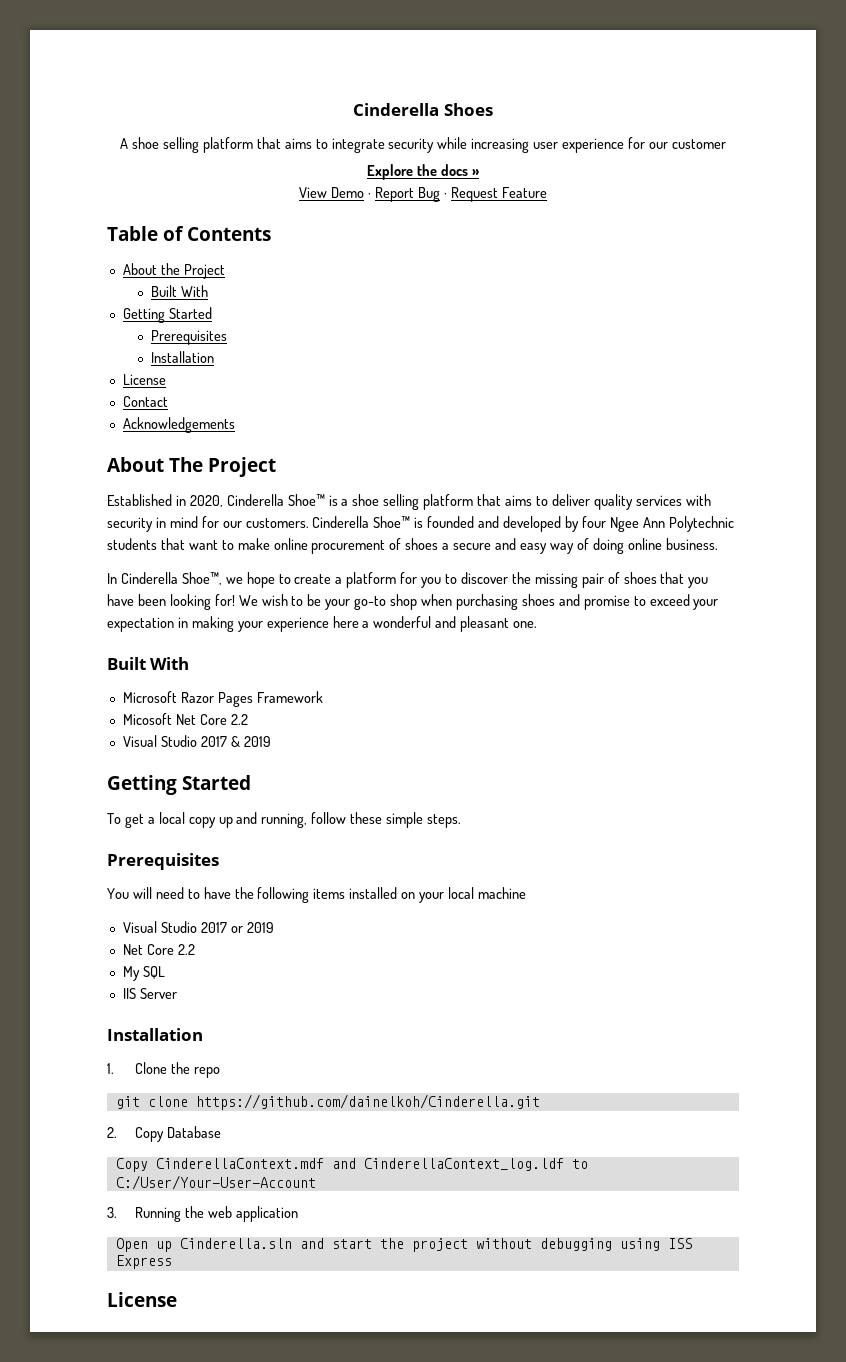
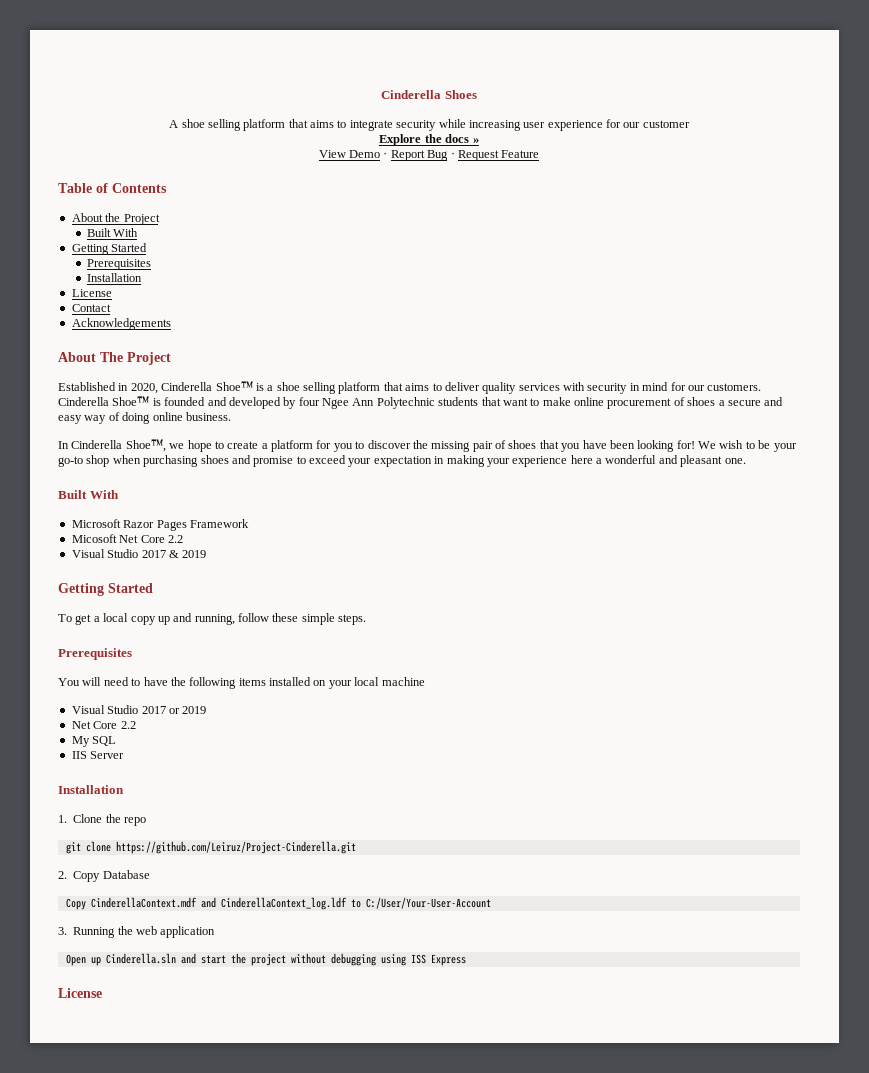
- git clone https://github.com/dainelkoh/Cinderella.git
+ git clone https://github.com/Leiruz/Project-Cinderella.git

